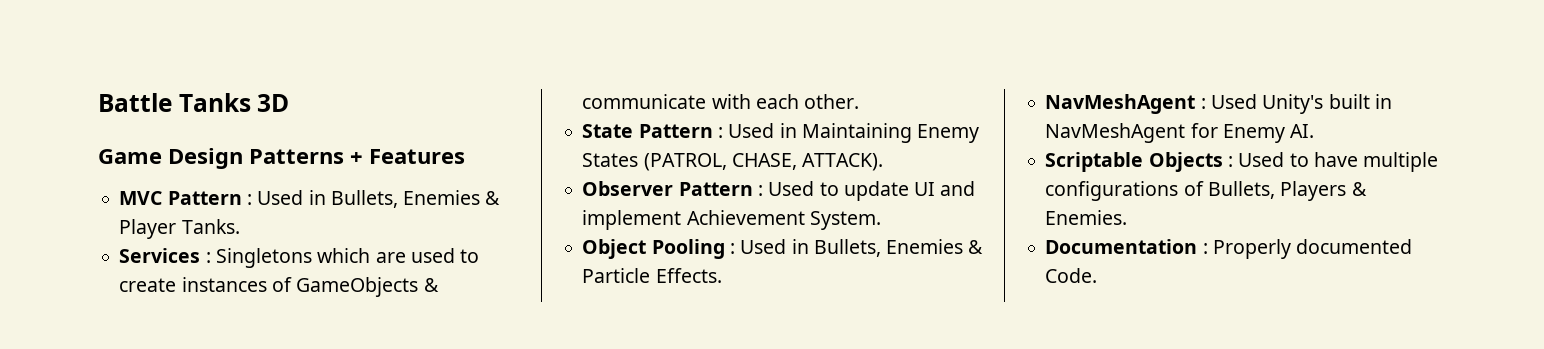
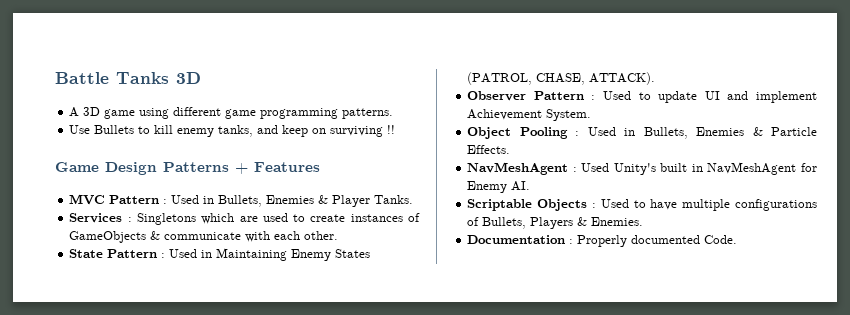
+ A 3D game using different game programming patterns.
+ Use Bullets to kill enemy tanks, and keep on surviving !!

